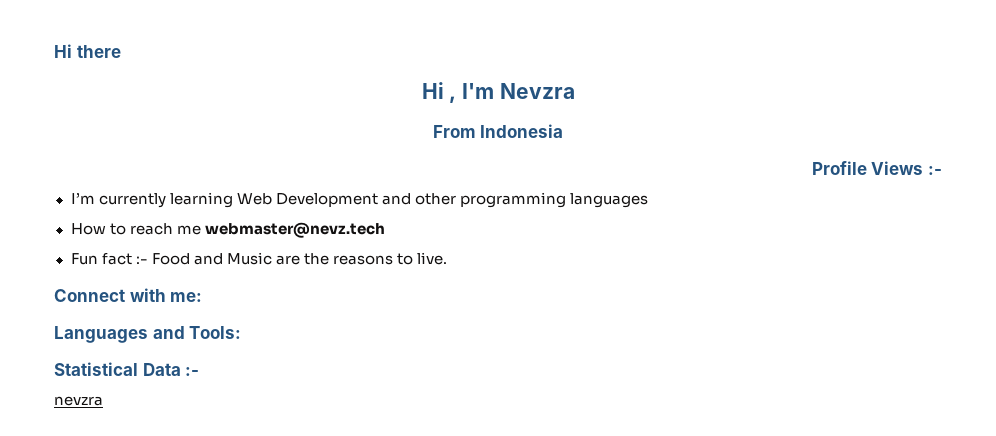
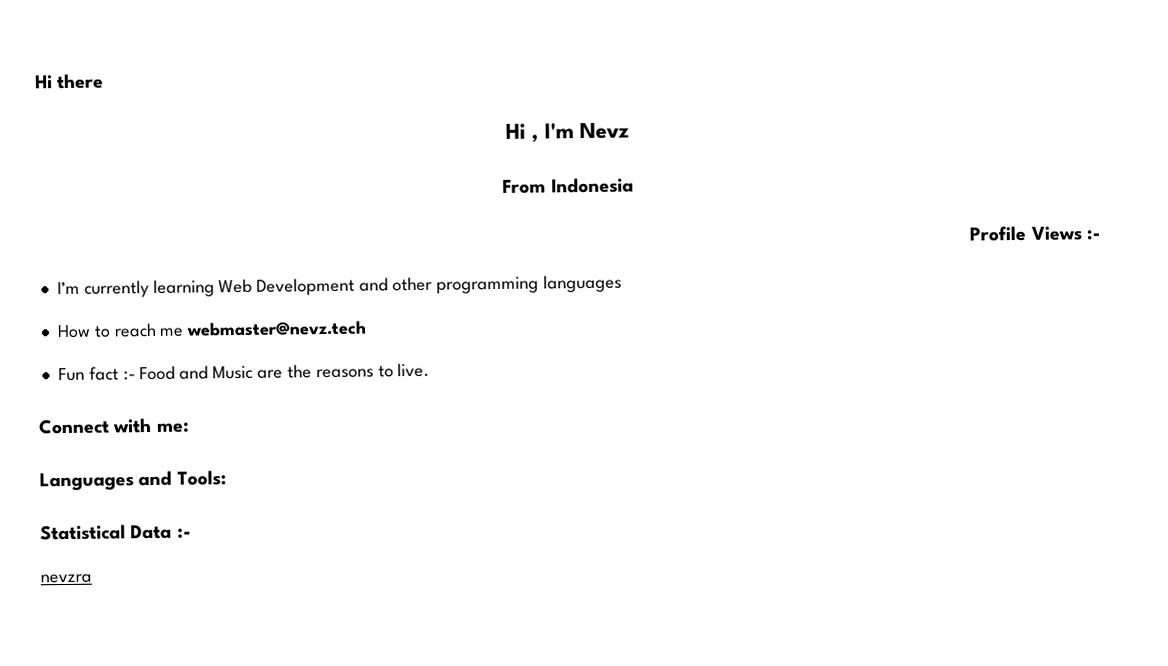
- Hi , I'm Nevzra
+ Hi , I'm Nevz

